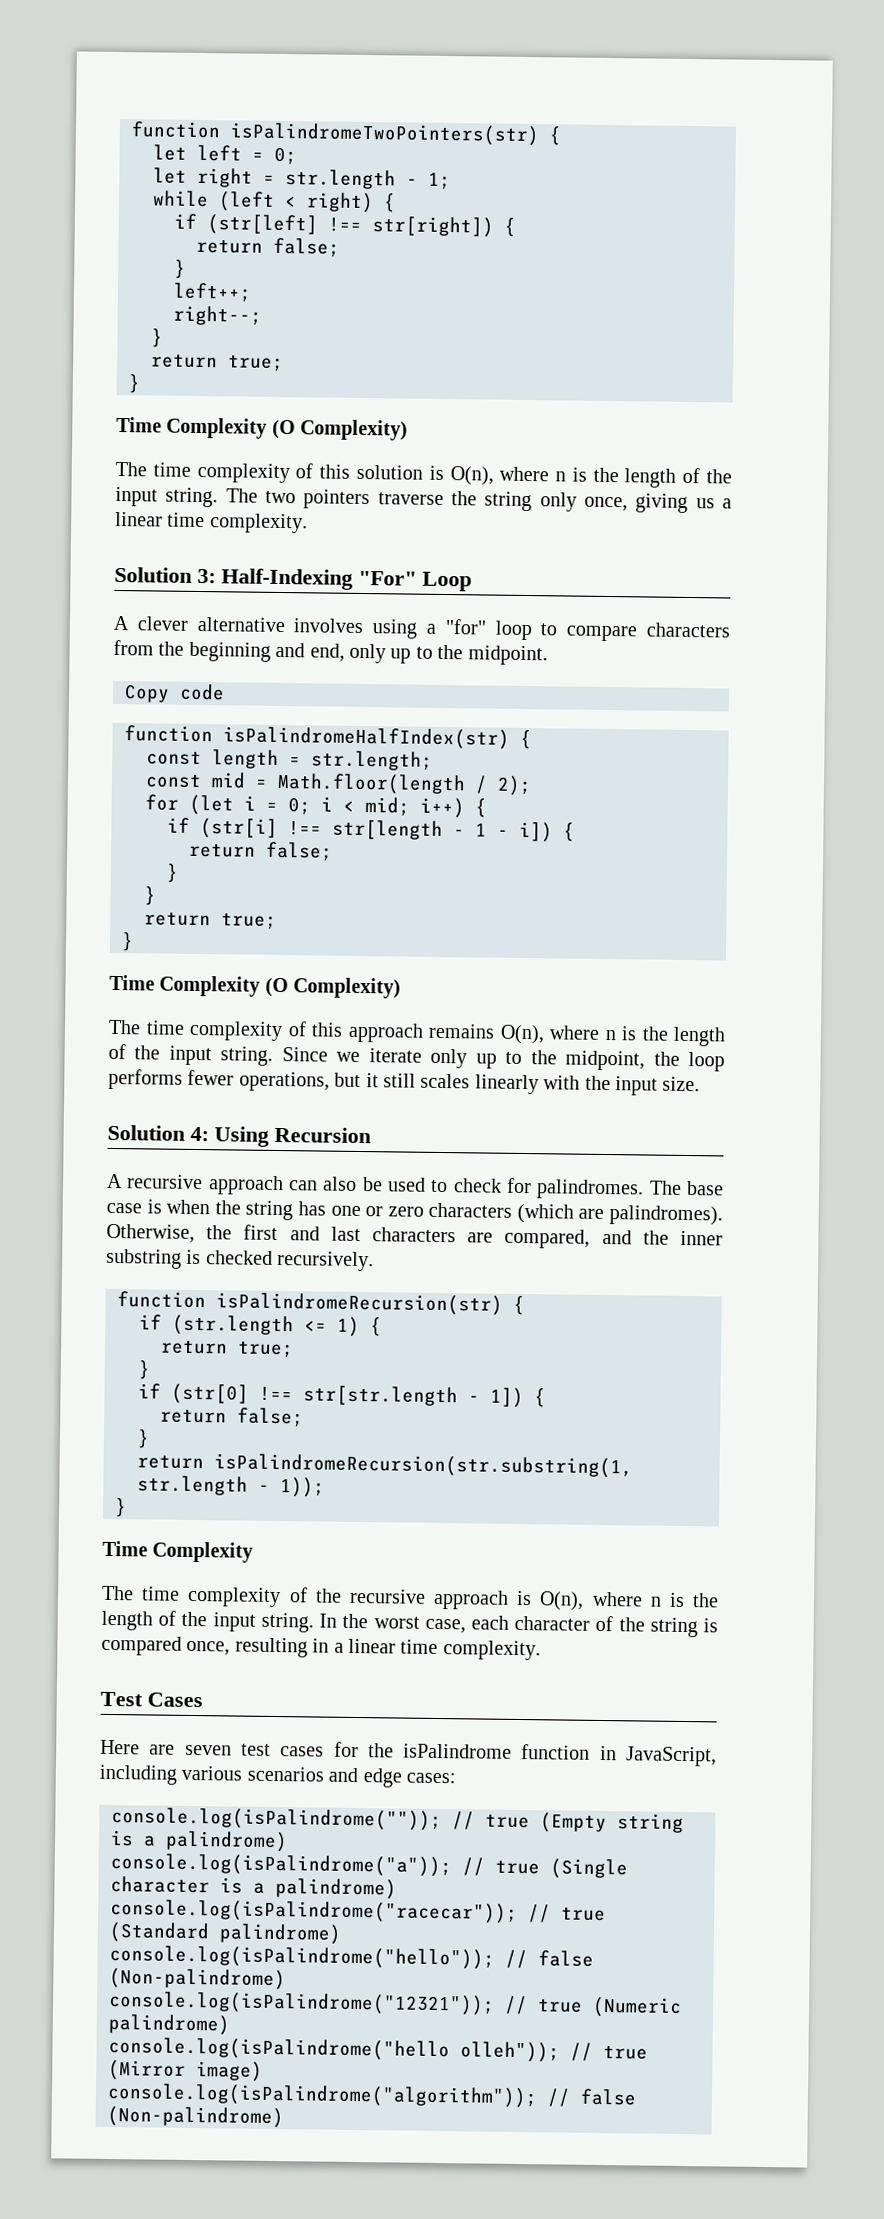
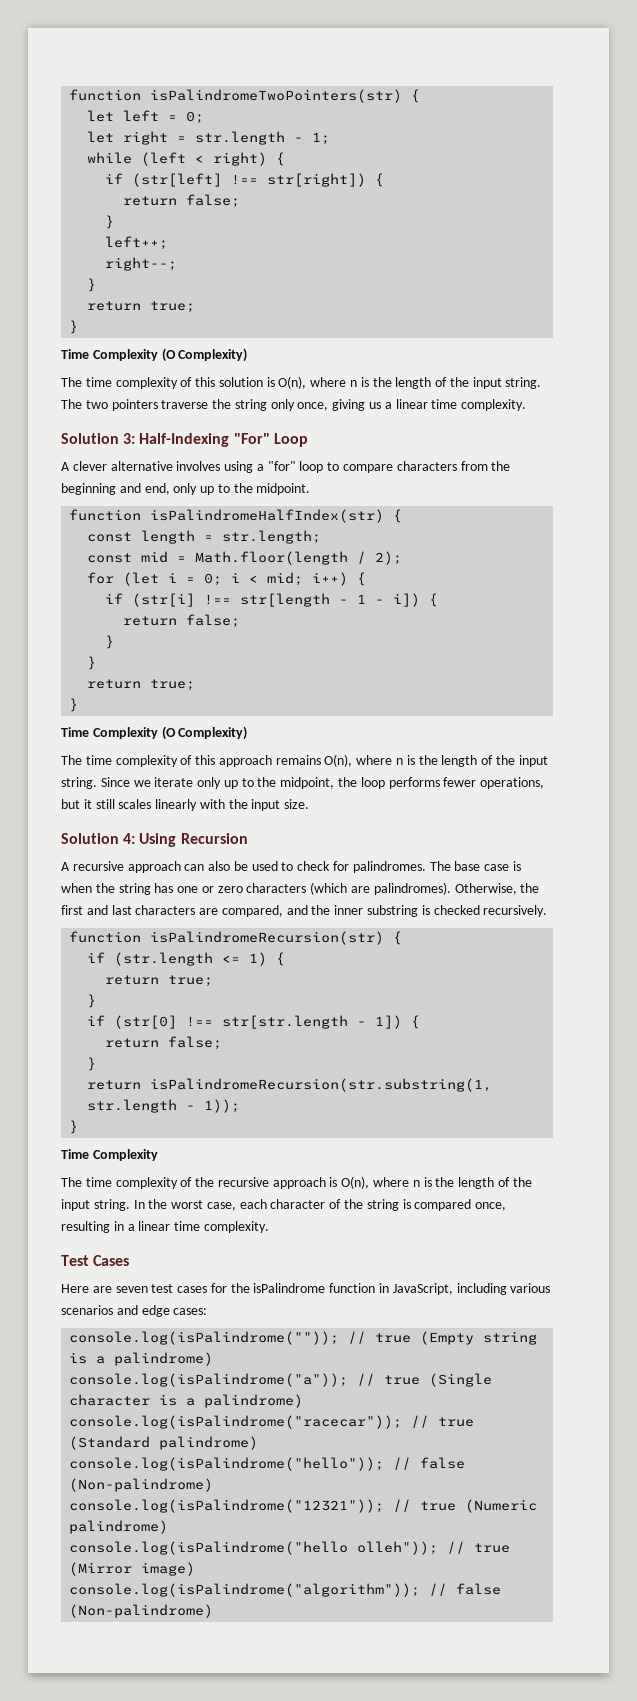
- Copy code

